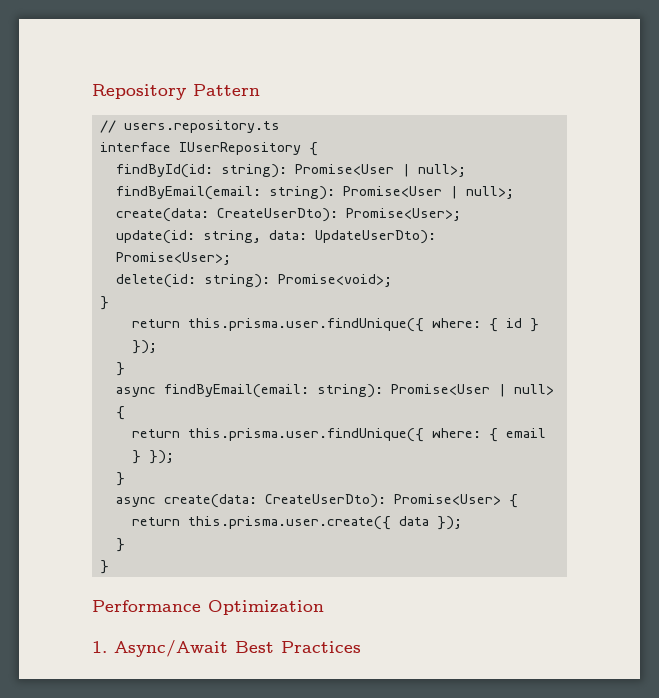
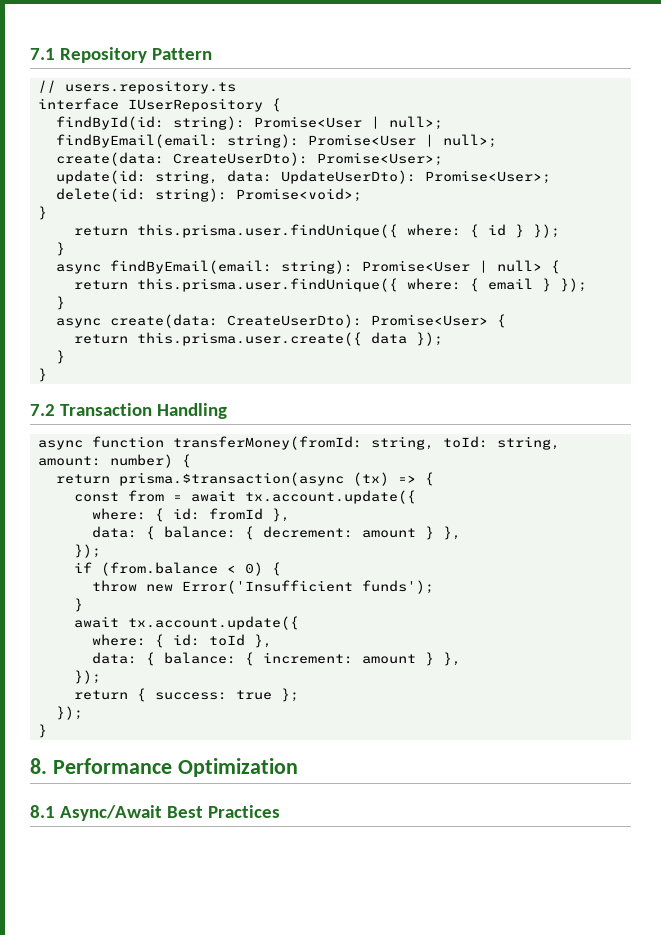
- Repository Pattern
+ 7.1 Repository Pattern
- Performance Optimization
+ 7.2 Transaction Handling
+ async function transferMoney(fromId: string, toId: string, amount: number) {
+ return prisma.$transaction(async (tx) => {
+ const from = await tx.account.update({
+ where: { id: fromId },
+ data: { balance: { decrement: amount } },
+ });
+ if (from.balance < 0) {
+ throw new Error('Insufficient funds');
+ }
+ await tx.account.update({
+ where: { id: toId },
+ data: { balance: { increment: amount } },
+ });
+ return { success: true };
+ });
+ }
+ 8. Performance Optimization
- 1. Async/Await Best Practices
+ 8.1 Async/Await Best Practices

